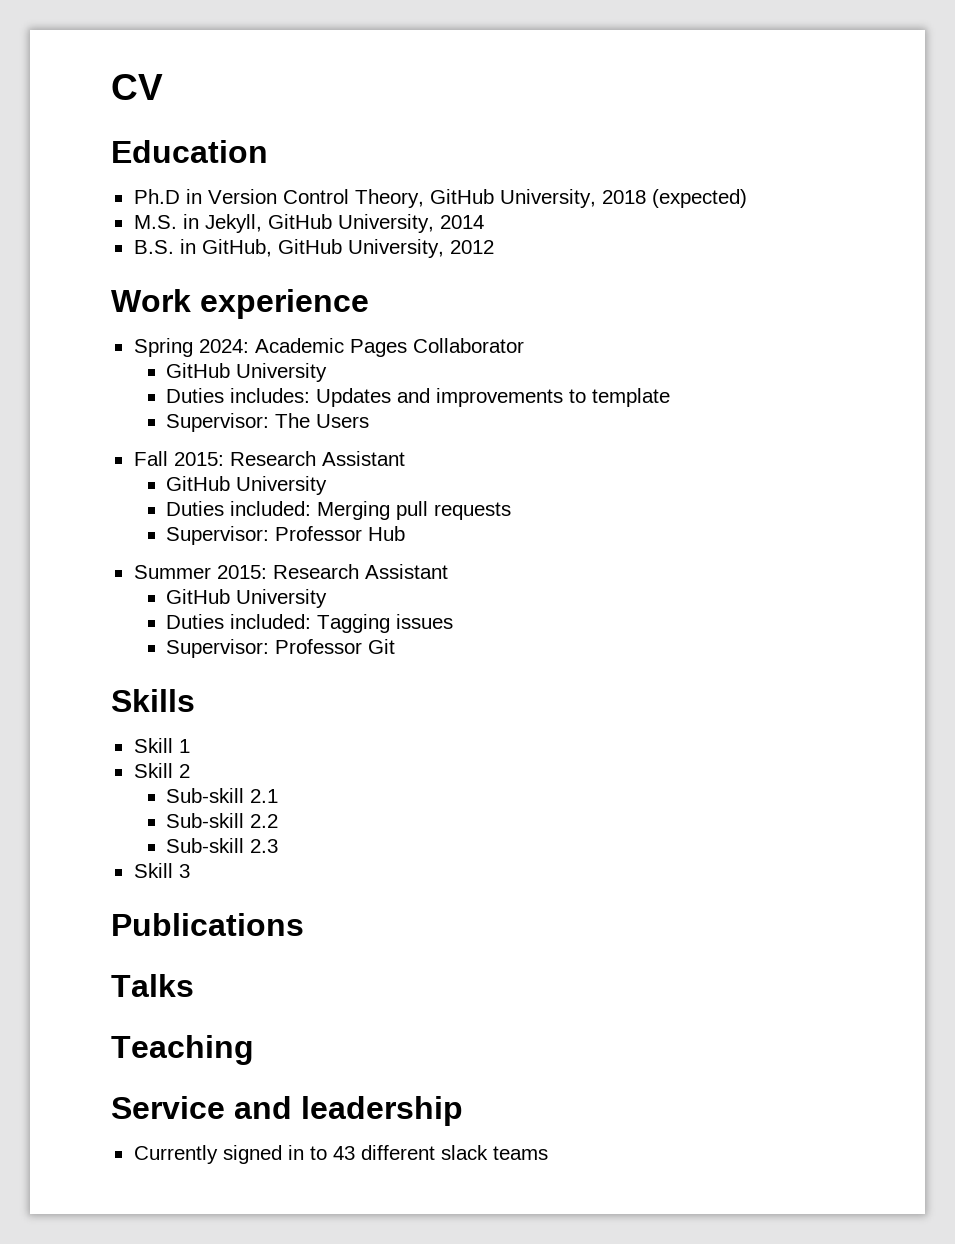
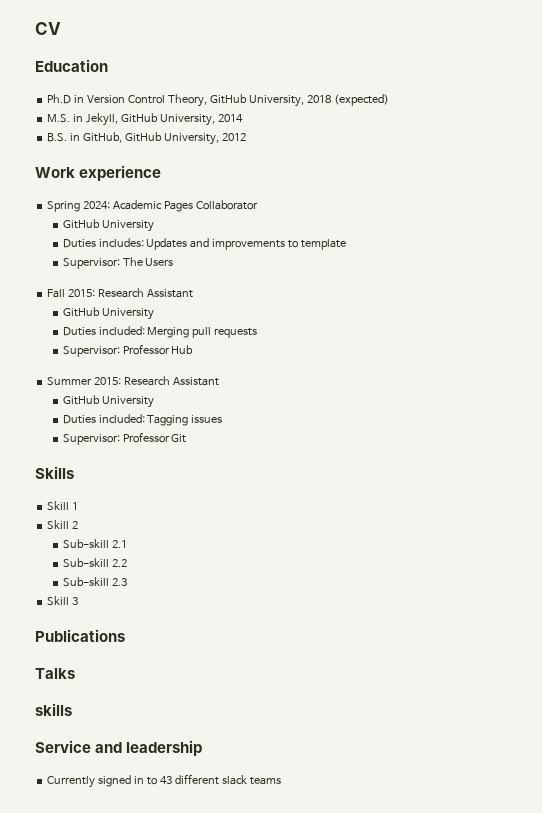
- Teaching
+ skills

